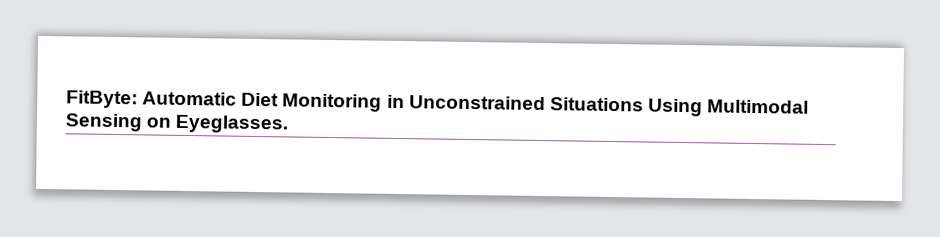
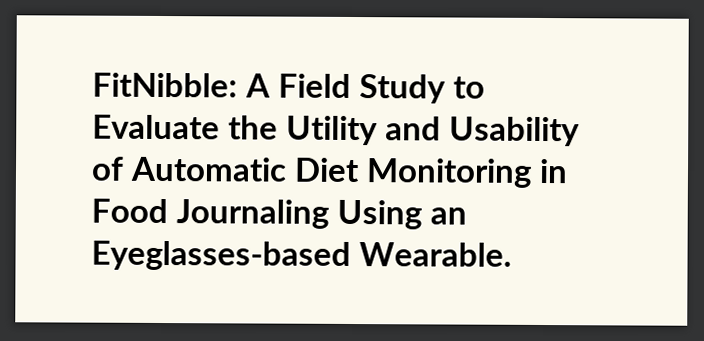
- FitByte: Automatic Diet Monitoring in Unconstrained Situations Using Multimodal Sensing on Eyeglasses.
+ FitNibble: A Field Study to Evaluate the Utility and Usability of Automatic Diet Monitoring in Food Journaling Using an Eyeglasses-based Wearable.

